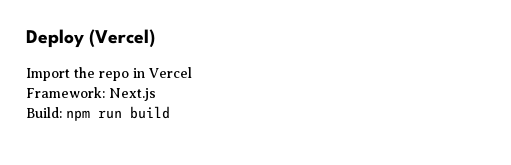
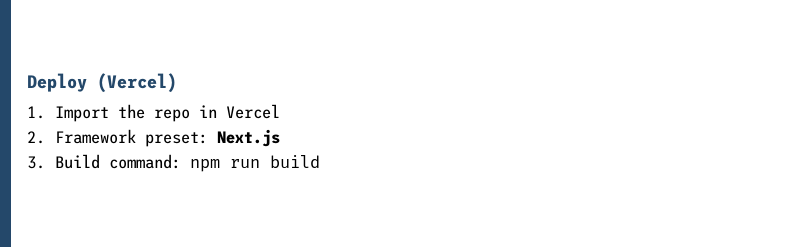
- Import the repo in Vercel
+ 1. Import the repo in Vercel
- Framework: Next.js
- Build: npm run build
+ 2. Framework preset: Next.js
+ 3. Build command: npm run build

